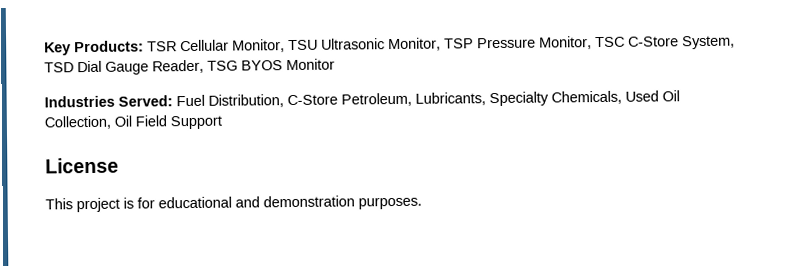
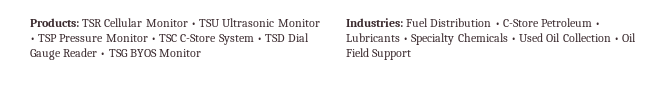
- Key Products: TSR Cellular Monitor, TSU Ultrasonic Monitor, TSP Pressure Monitor, TSC C-Store System, TSD Dial Gauge Reader, TSG BYOS Monitor
+ Products: TSR Cellular Monitor • TSU Ultrasonic Monitor • TSP Pressure Monitor • TSC C-Store System • TSD Dial Gauge Reader • TSG BYOS Monitor
- Industries Served: Fuel Distribution, C-Store Petroleum, Lubricants, Specialty Chemicals, Used Oil Collection, Oil Field Support
- License
- This project is for educational and demonstration purposes.
+ Industries: Fuel Distribution • C-Store Petroleum • Lubricants • Specialty Chemicals • Used Oil Collection • Oil Field Support

